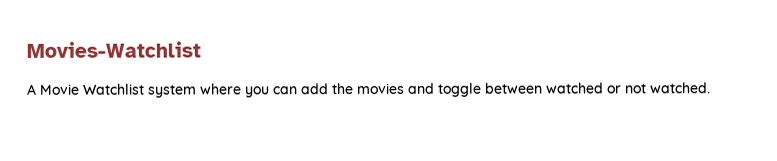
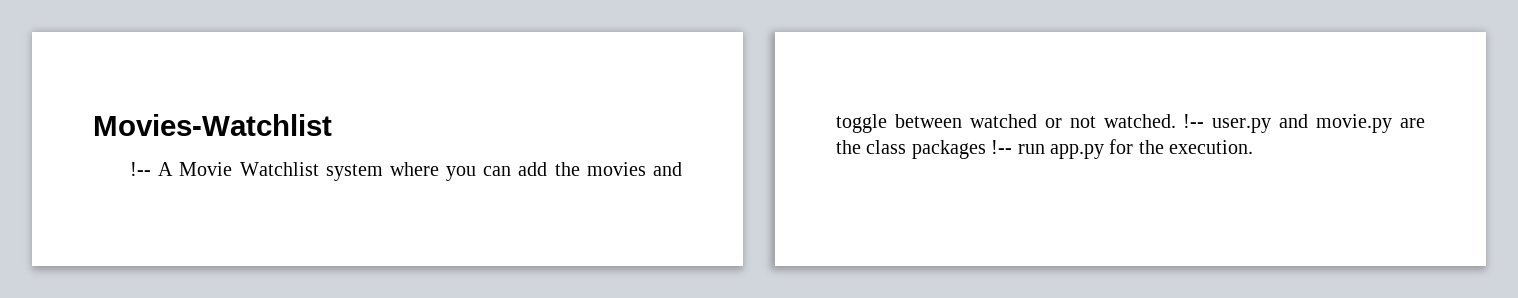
- A Movie Watchlist system where you can add the movies and toggle between watched or not watched.
+ !-- A Movie Watchlist system where you can add the movies and toggle between watched or not watched.
+ !-- user.py and movie.py are the class packages !-- run app.py for the execution.

